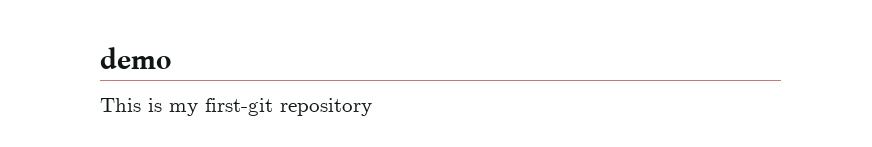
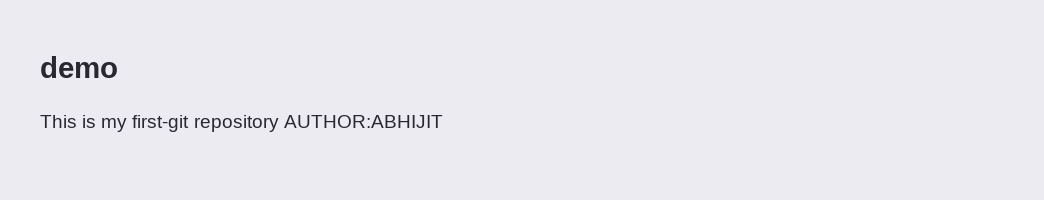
- This is my first-git repository
+ This is my first-git repository AUTHOR:ABHIJIT

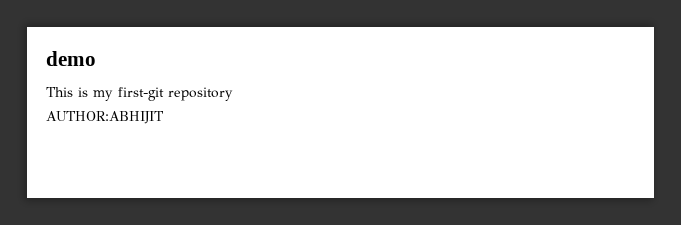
- This is my first-git repository AUTHOR:ABHIJIT
+ This is my first-git repository
+ AUTHOR:ABHIJIT

